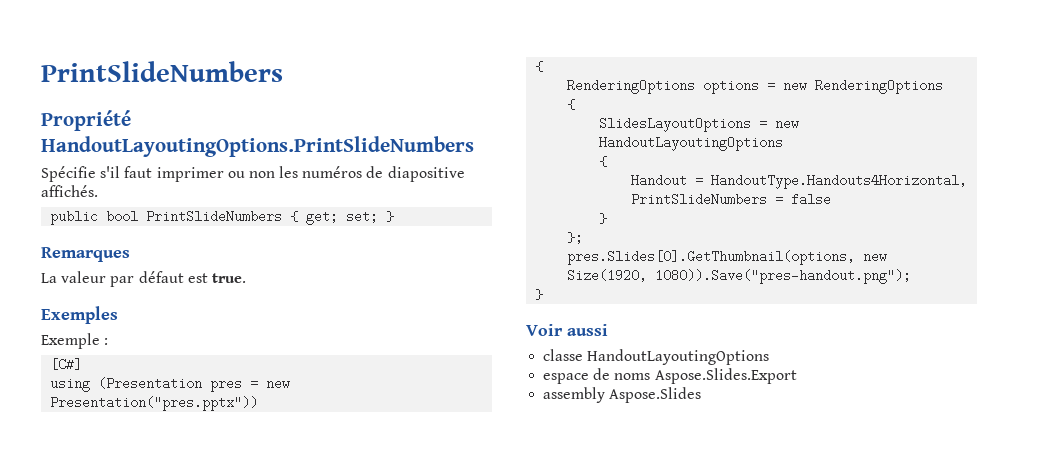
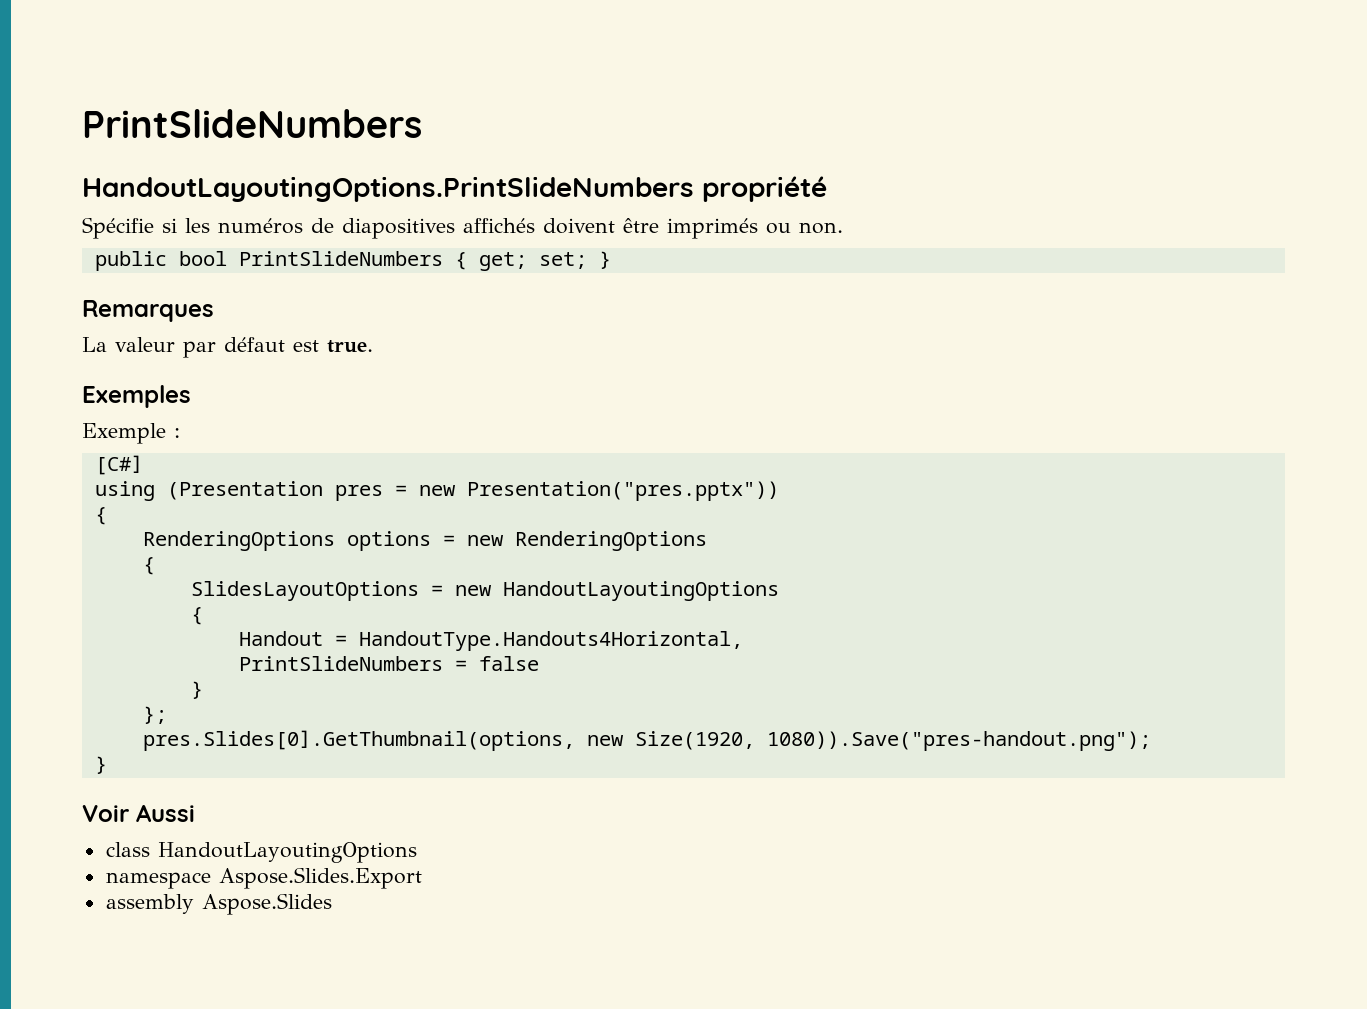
- Propriété HandoutLayoutingOptions.PrintSlideNumbers
+ HandoutLayoutingOptions.PrintSlideNumbers propriété
- Spécifie s'il faut imprimer ou non les numéros de diapositive affichés.
+ Spécifie si les numéros de diapositives affichés doivent être imprimés ou non.
- Voir aussi
- classe HandoutLayoutingOptions
- espace de noms Aspose.Slides.Export
+ Voir Aussi
+ class HandoutLayoutingOptions
+ namespace Aspose.Slides.Export

